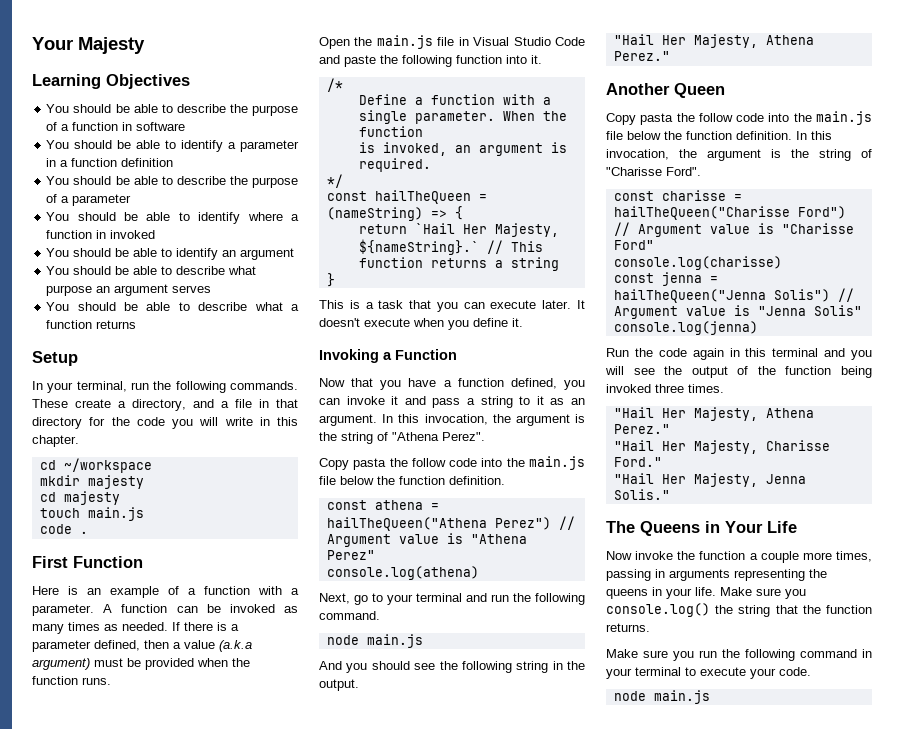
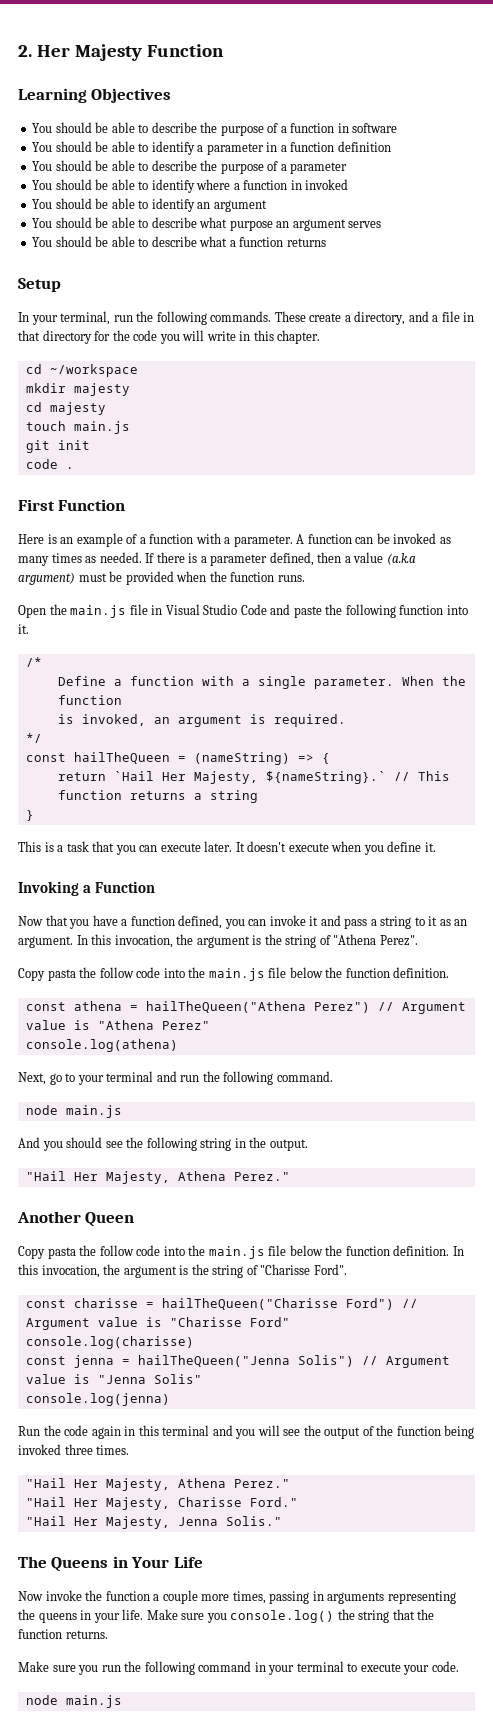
- Your Majesty
+ 2. Her Majesty Function
+ git init

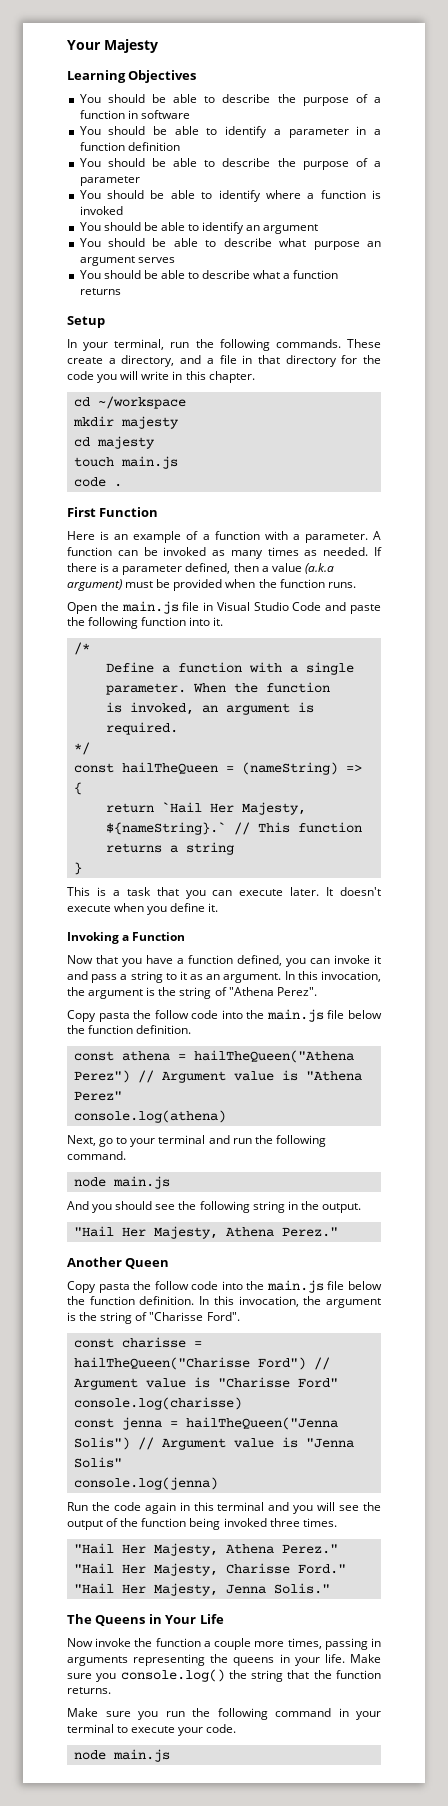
- 2. Her Majesty Function
+ Your Majesty
- You should be able to identify where a function in invoked
+ You should be able to identify where a function is invoked
- git init

